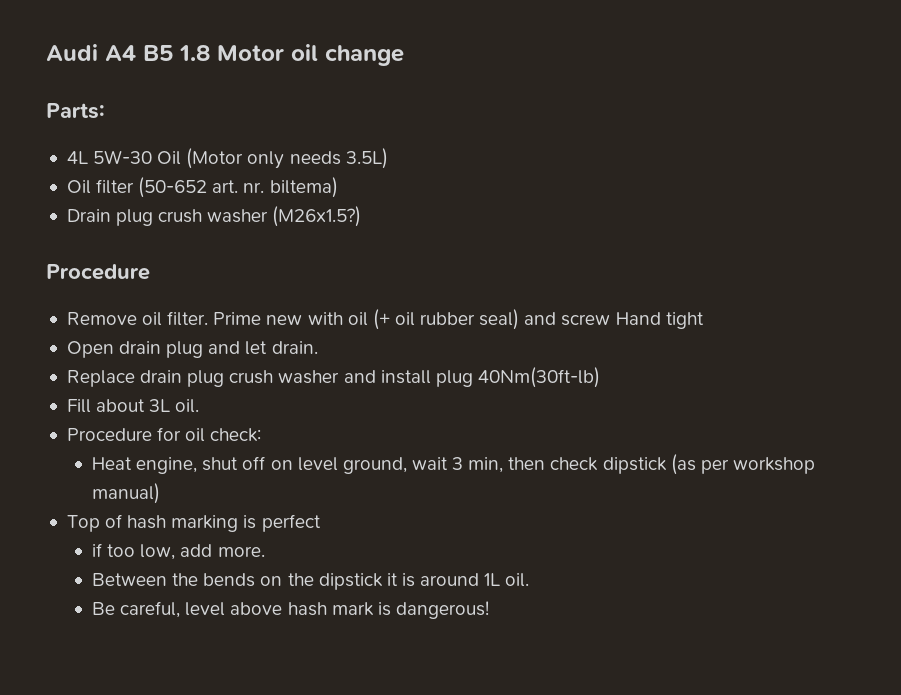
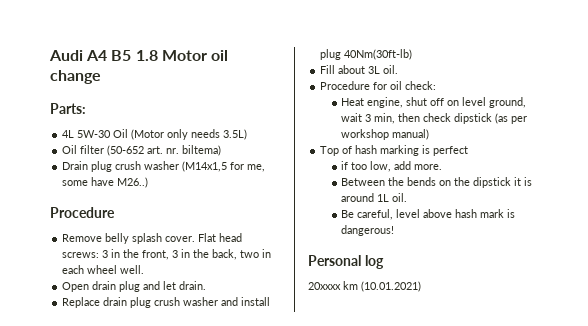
- Drain plug crush washer (M26x1.5?)
+ Drain plug crush washer (M14x1,5 for me, some have M26..)
  Procedure
- Remove oil filter. Prime new with oil (+ oil rubber seal) and screw Hand tight
+ Remove belly splash cover. Flat head screws: 3 in the front, 3 in the back, two in each wheel well.
+ Personal log
+ 20xxxx km (10.01.2021)

